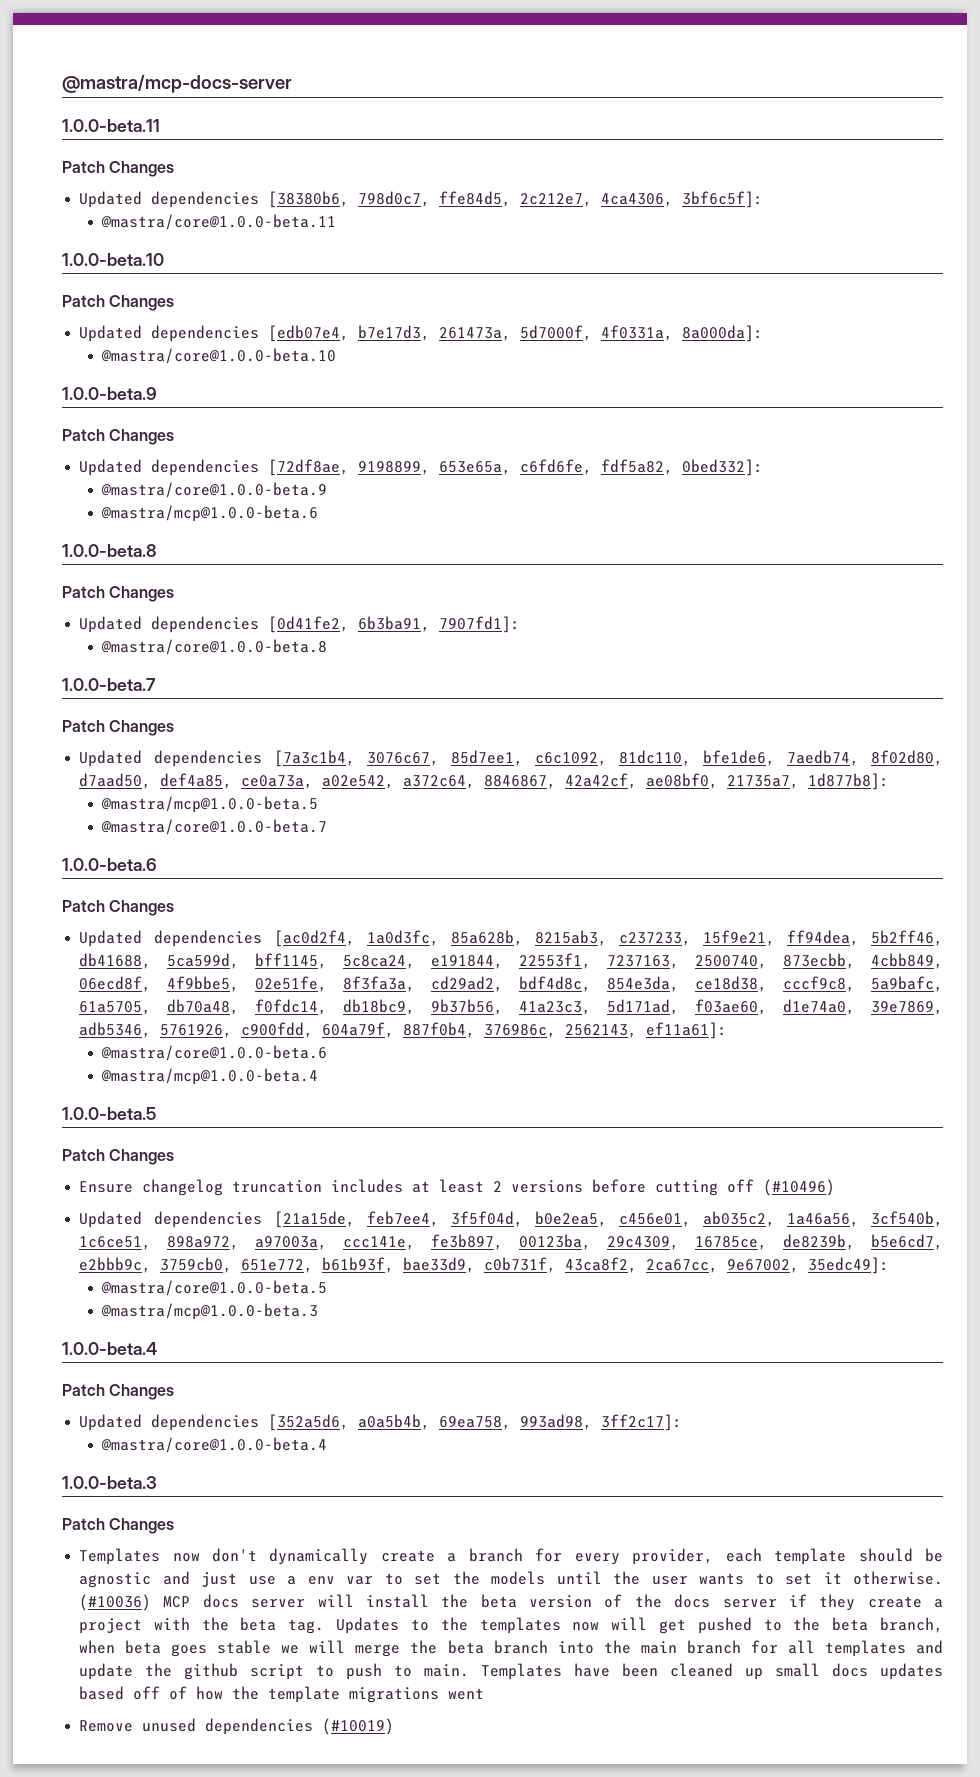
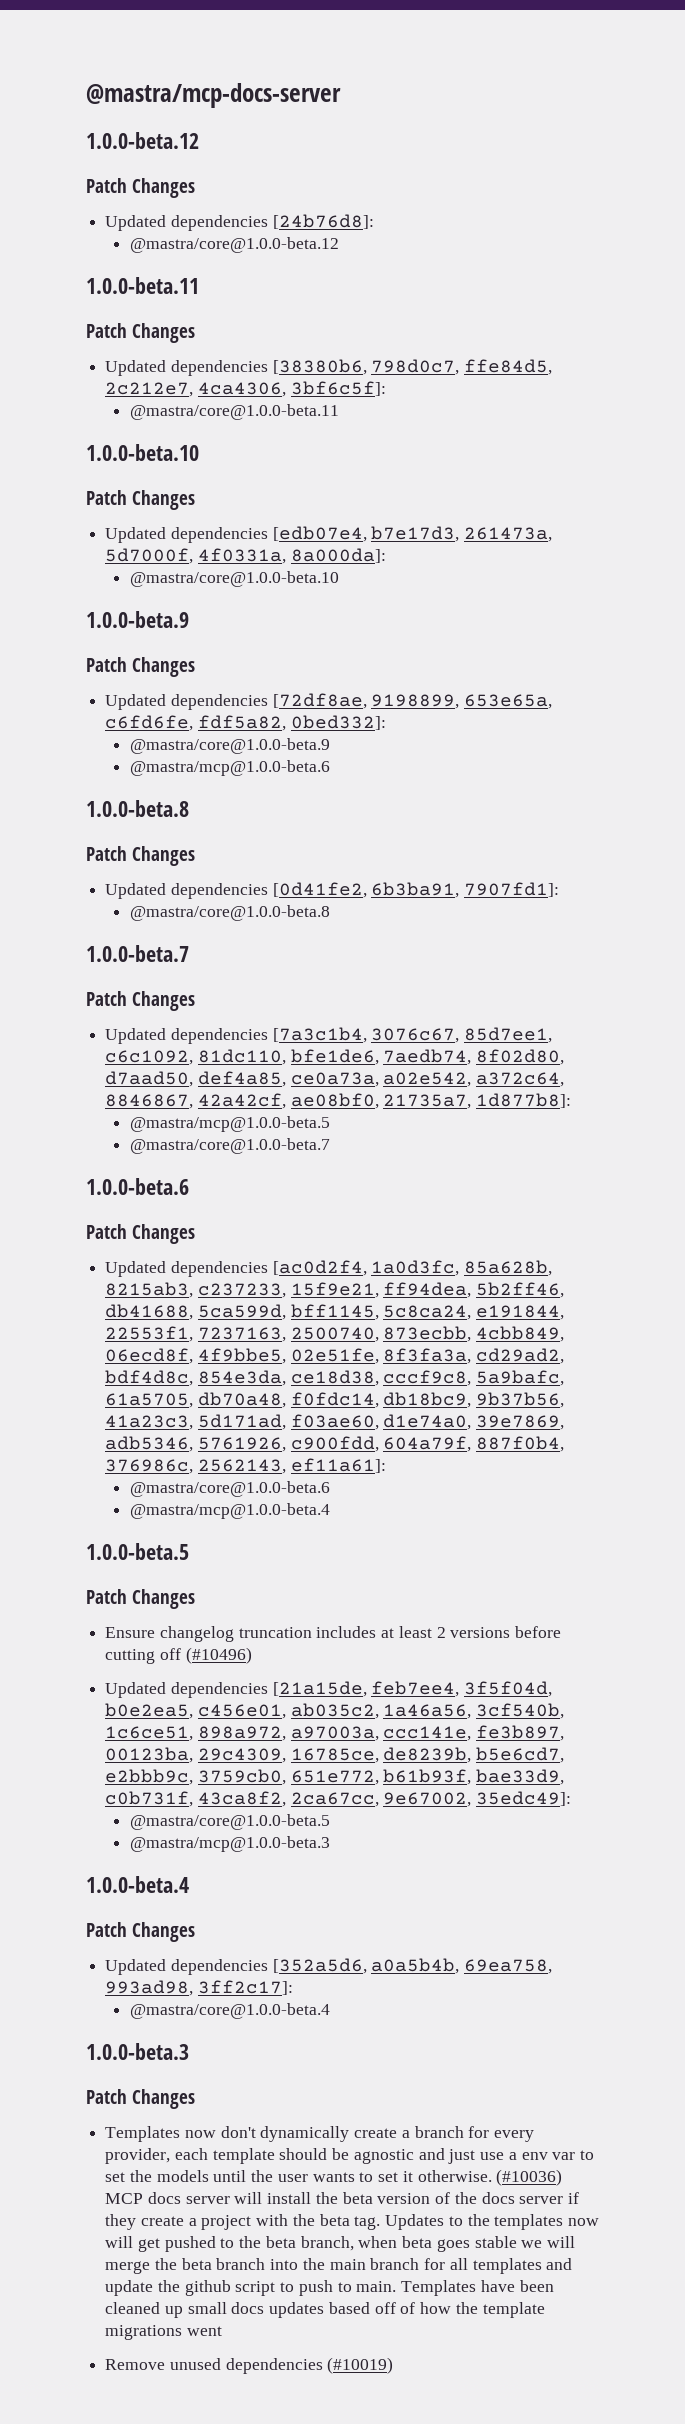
+ 1.0.0-beta.12
+ Patch Changes
+ Updated dependencies [24b76d8]:
+ @mastra/core@1.0.0-beta.12

